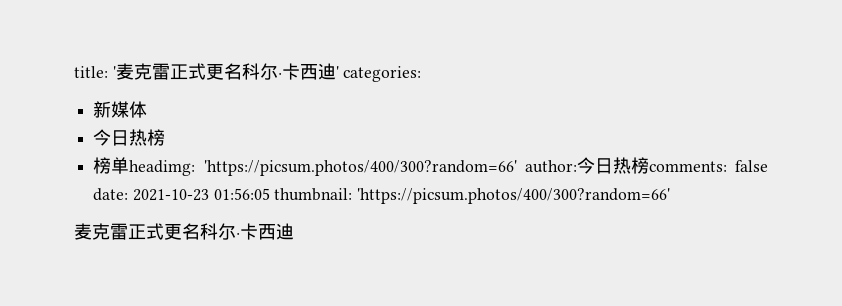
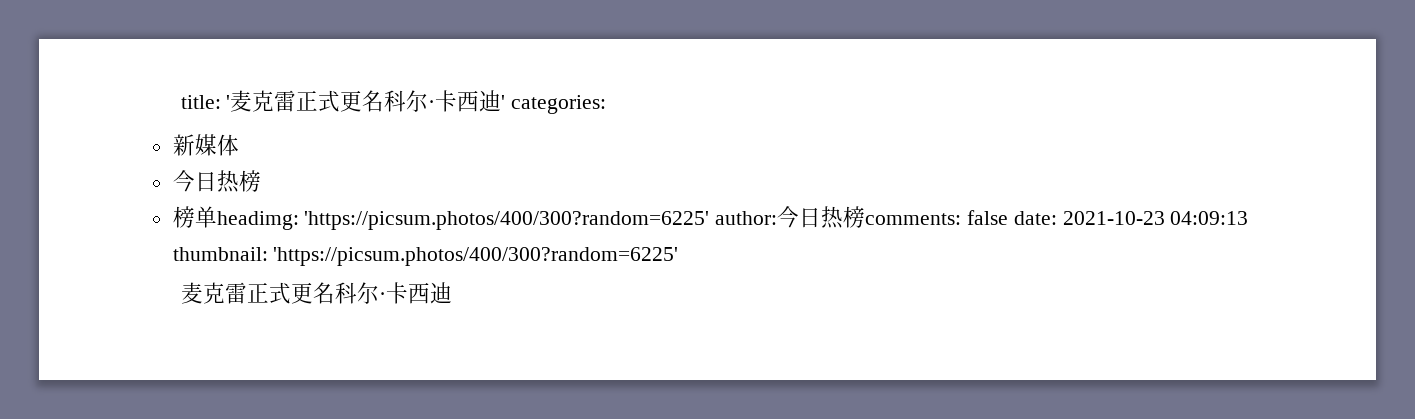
- 榜单headimg: 'https://picsum.photos/400/300?random=66' author:今日热榜comments: false date: 2021-10-23 01:56:05 thumbnail: 'https://picsum.photos/400/300?random=66'
+ 榜单headimg: 'https://picsum.photos/400/300?random=6225' author:今日热榜comments: false date: 2021-10-23 04:09:13 thumbnail: 'https://picsum.photos/400/300?random=6225'

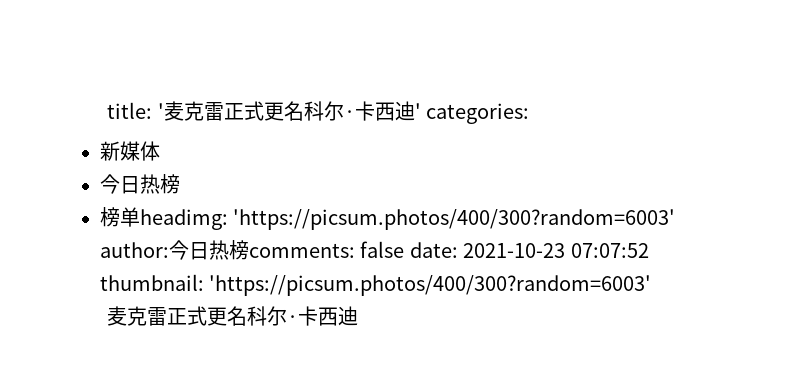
- 榜单headimg: 'https://picsum.photos/400/300?random=6225' author:今日热榜comments: false date: 2021-10-23 04:09:13 thumbnail: 'https://picsum.photos/400/300?random=6225'
+ 榜单headimg: 'https://picsum.photos/400/300?random=6003' author:今日热榜comments: false date: 2021-10-23 07:07:52 thumbnail: 'https://picsum.photos/400/300?random=6003'

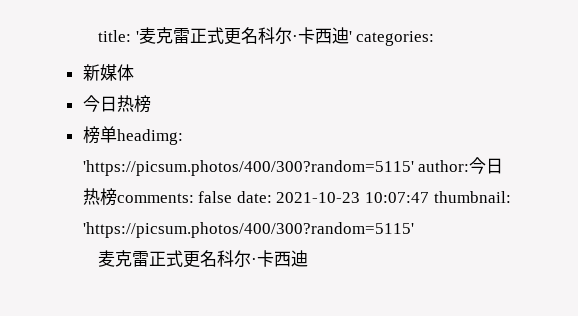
- 榜单headimg: 'https://picsum.photos/400/300?random=6003' author:今日热榜comments: false date: 2021-10-23 07:07:52 thumbnail: 'https://picsum.photos/400/300?random=6003'
+ 榜单headimg: 'https://picsum.photos/400/300?random=5115' author:今日热榜comments: false date: 2021-10-23 10:07:47 thumbnail: 'https://picsum.photos/400/300?random=5115'

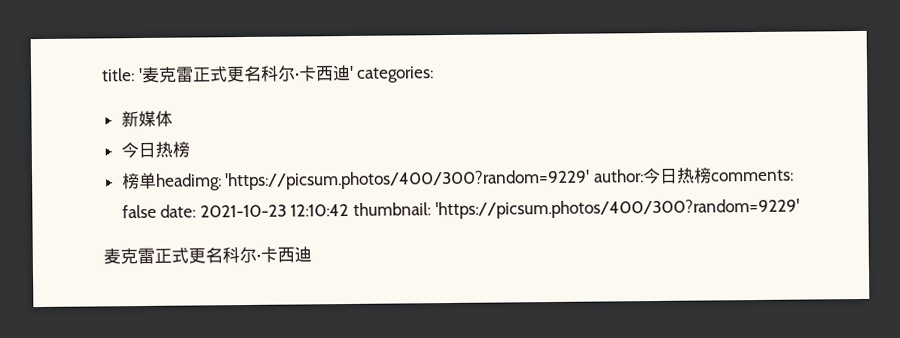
- 榜单headimg: 'https://picsum.photos/400/300?random=5115' author:今日热榜comments: false date: 2021-10-23 10:07:47 thumbnail: 'https://picsum.photos/400/300?random=5115'
+ 榜单headimg: 'https://picsum.photos/400/300?random=9229' author:今日热榜comments: false date: 2021-10-23 12:10:42 thumbnail: 'https://picsum.photos/400/300?random=9229'

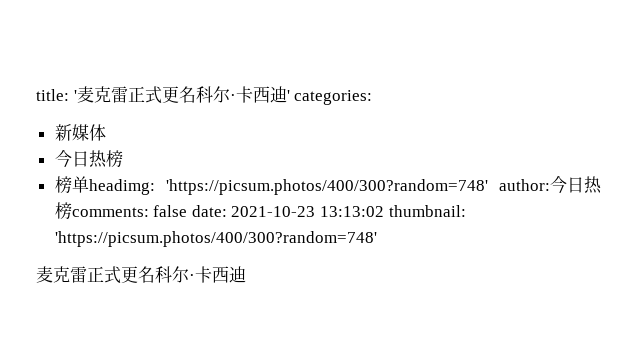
- 榜单headimg: 'https://picsum.photos/400/300?random=9229' author:今日热榜comments: false date: 2021-10-23 12:10:42 thumbnail: 'https://picsum.photos/400/300?random=9229'
+ 榜单headimg: 'https://picsum.photos/400/300?random=748' author:今日热榜comments: false date: 2021-10-23 13:13:02 thumbnail: 'https://picsum.photos/400/300?random=748'

